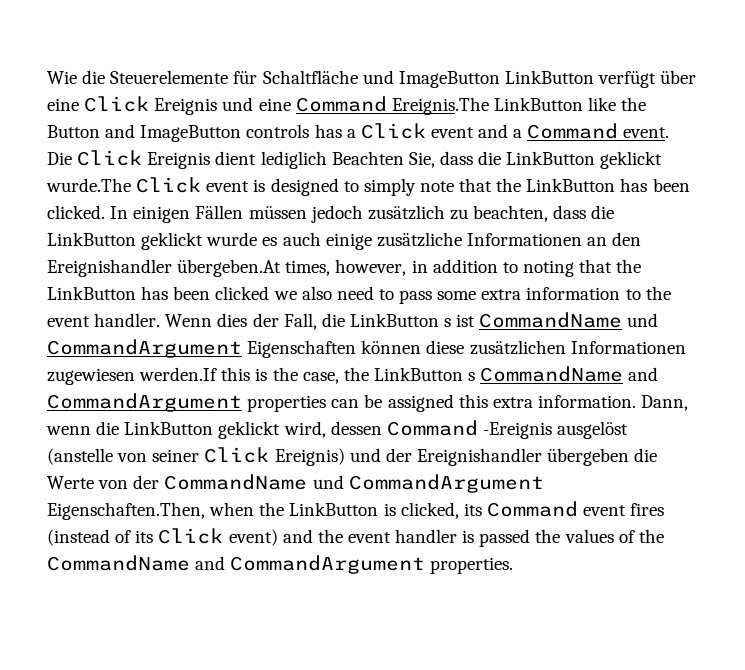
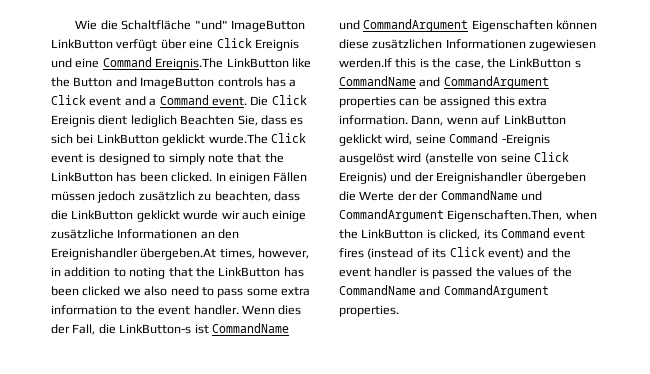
- Wie die Steuerelemente für Schaltfläche und ImageButton LinkButton verfügt über eine Click Ereignis und eine Command Ereignis.The LinkButton like the Button and ImageButton controls has a Click event and a Command event.
+ Wie die Schaltfläche "und" ImageButton LinkButton verfügt über eine Click Ereignis und eine Command Ereignis.The LinkButton like the Button and ImageButton controls has a Click event and a Command event.
- Die Click Ereignis dient lediglich Beachten Sie, dass die LinkButton geklickt wurde.The Click event is designed to simply note that the LinkButton has been clicked.
+ Die Click Ereignis dient lediglich Beachten Sie, dass es sich bei LinkButton geklickt wurde.The Click event is designed to simply note that the LinkButton has been clicked.
- In einigen Fällen müssen jedoch zusätzlich zu beachten, dass die LinkButton geklickt wurde es auch einige zusätzliche Informationen an den Ereignishandler übergeben.At times, however, in addition to noting that the LinkButton has been clicked we also need to pass some extra information to the event handler.
+ In einigen Fällen müssen jedoch zusätzlich zu beachten, dass die LinkButton geklickt wurde wir auch einige zusätzliche Informationen an den Ereignishandler übergeben.At times, however, in addition to noting that the LinkButton has been clicked we also need to pass some extra information to the event handler.
- Wenn dies der Fall, die LinkButton s ist CommandName und CommandArgument Eigenschaften können diese zusätzlichen Informationen zugewiesen werden.If this is the case, the LinkButton s CommandName and CommandArgument properties can be assigned this extra information.
+ Wenn dies der Fall, die LinkButton-s ist CommandName und CommandArgument Eigenschaften können diese zusätzlichen Informationen zugewiesen werden.If this is the case, the LinkButton s CommandName and CommandArgument properties can be assigned this extra information.
- Dann, wenn die LinkButton geklickt wird, dessen Command -Ereignis ausgelöst (anstelle von seiner Click Ereignis) und der Ereignishandler übergeben die Werte von der CommandName und CommandArgument Eigenschaften.Then, when the LinkButton is clicked, its Command event fires (instead of its Click event) and the event handler is passed the values of the CommandName and CommandArgument properties.
+ Dann, wenn auf LinkButton geklickt wird, seine Command -Ereignis ausgelöst wird (anstelle von seine Click Ereignis) und der Ereignishandler übergeben die Werte der der CommandName und CommandArgument Eigenschaften.Then, when the LinkButton is clicked, its Command event fires (instead of its Click event) and the event handler is passed the values of the CommandName and CommandArgument properties.

